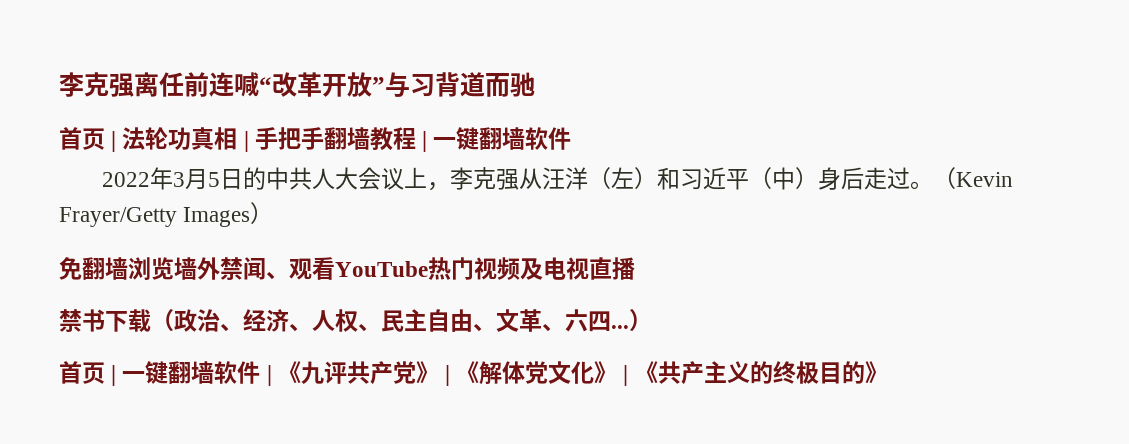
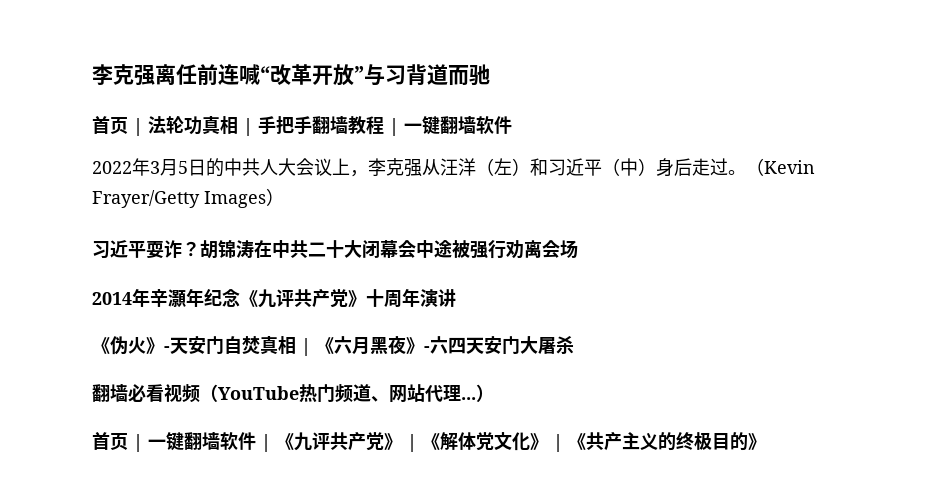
- 免翻墙浏览墙外禁闻、观看YouTube热门视频及电视直播
- 禁书下载（政治、经济、人权、民主自由、文革、六四...）
+ 习近平耍诈？胡锦涛在中共二十大闭幕会中途被强行劝离会场
+ 2014年辛灝年纪念《九评共产党》十周年演讲
+ 《伪火》-天安门自焚真相 | 《六月黑夜》-六四天安门大屠杀
+ 翻墙必看视频（YouTube热门频道、网站代理...）

